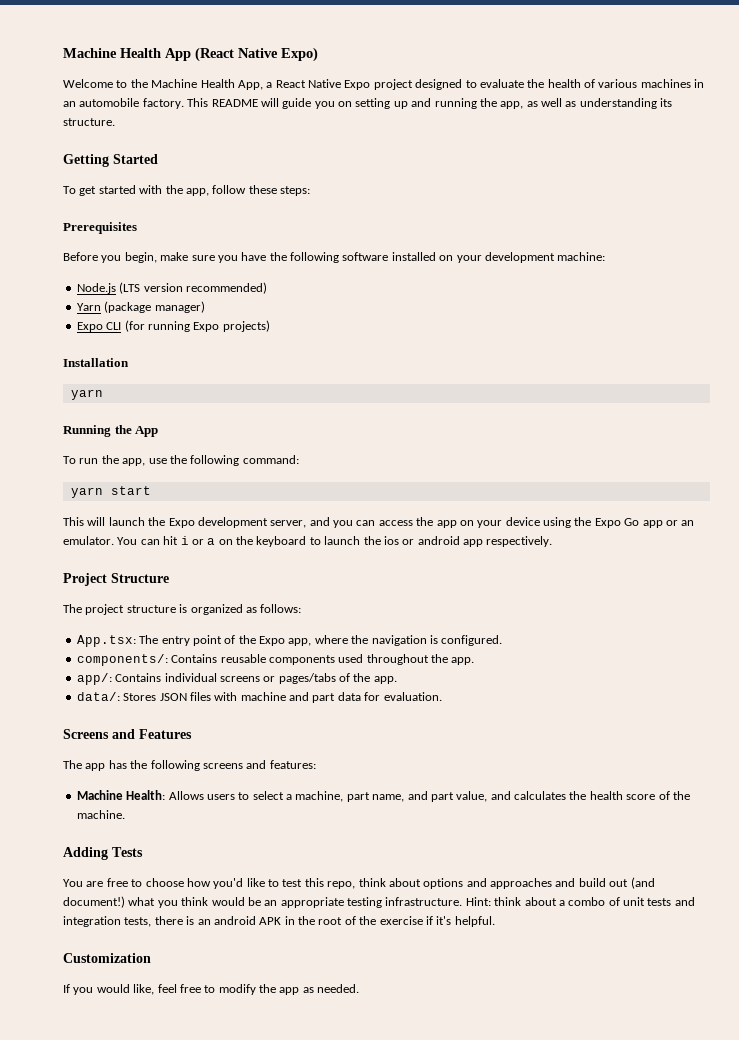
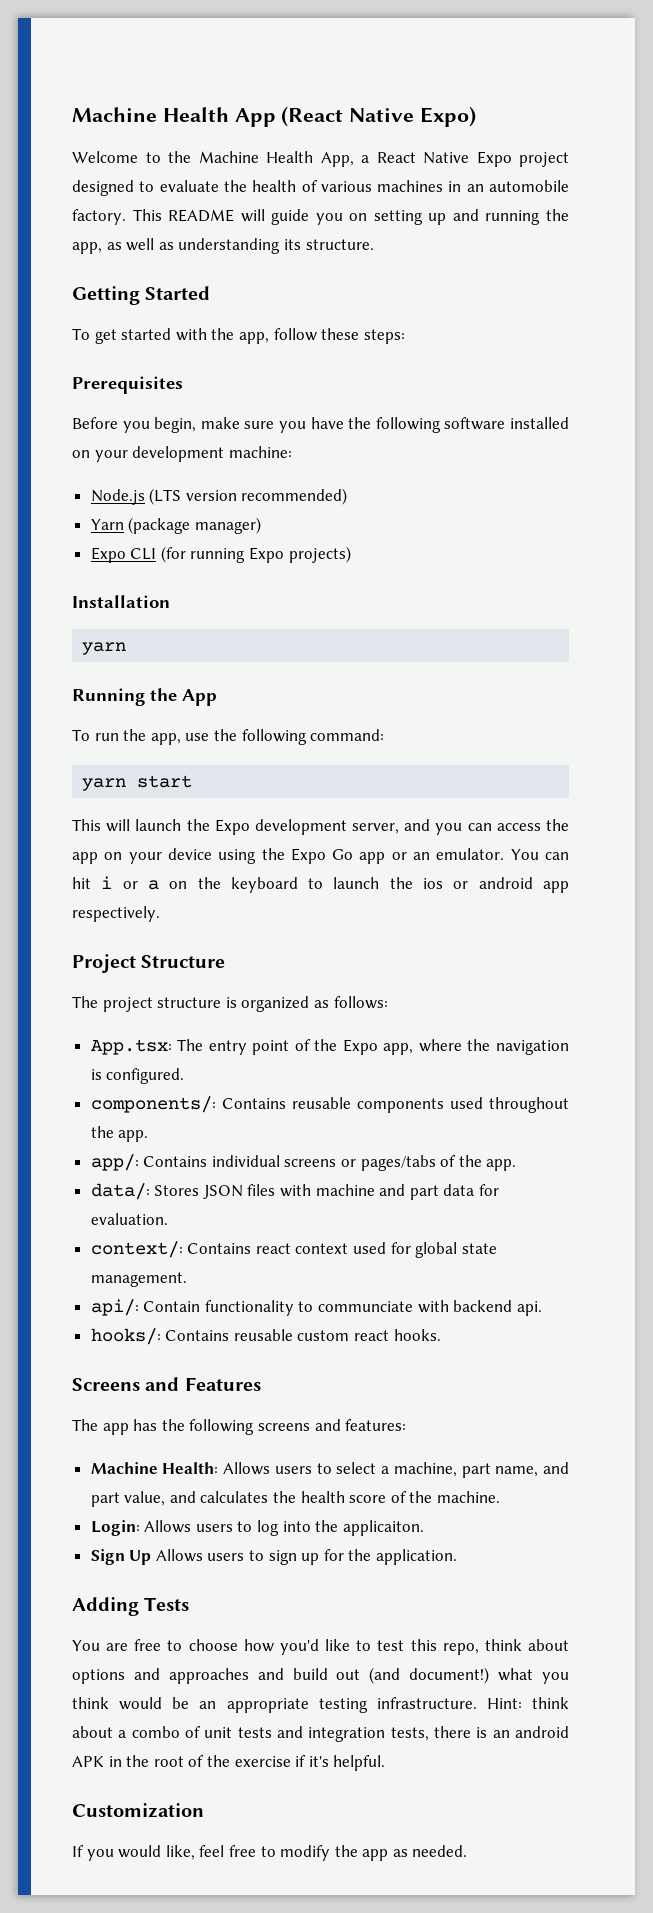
+ context/: Contains react context used for global state management.
+ api/: Contain functionality to communciate with backend api.
+ hooks/: Contains reusable custom react hooks.
+ Login: Allows users to log into the applicaiton.
+ Sign Up Allows users to sign up for the application.

